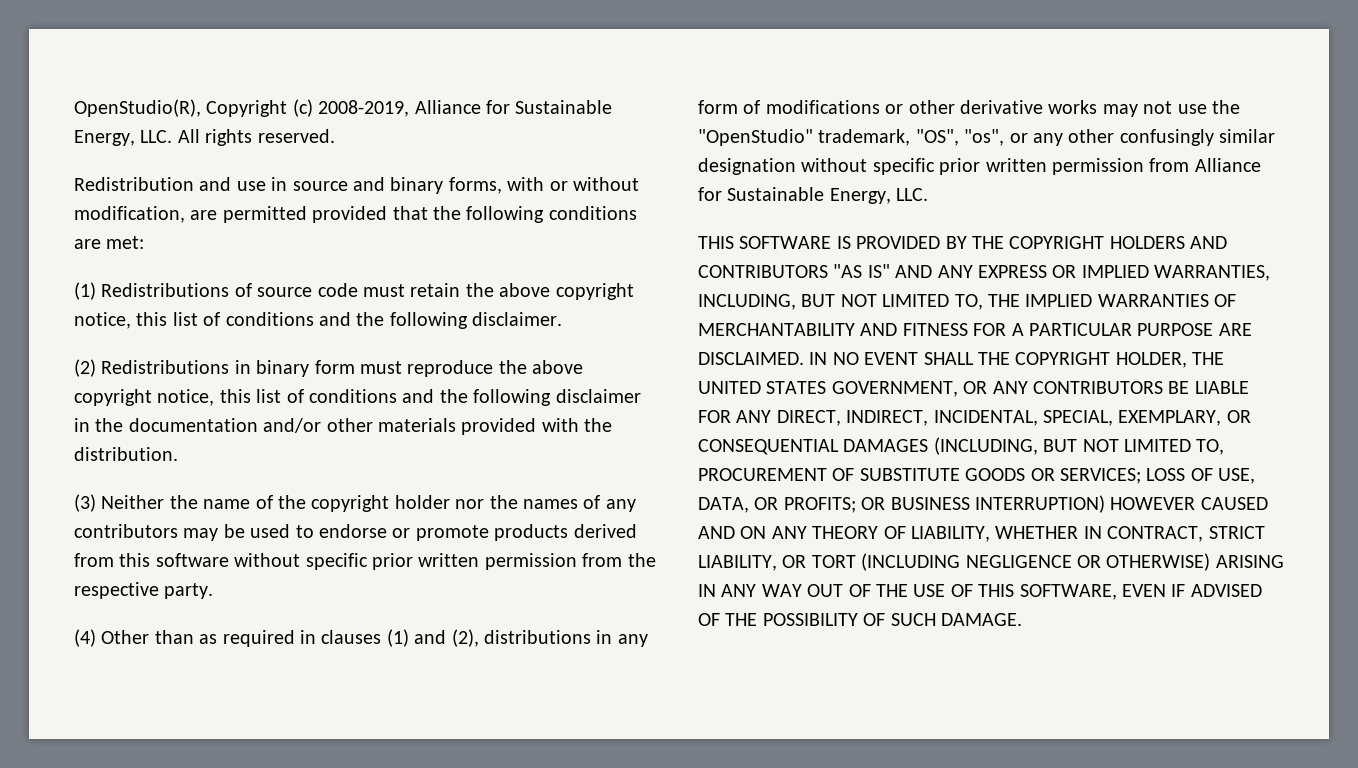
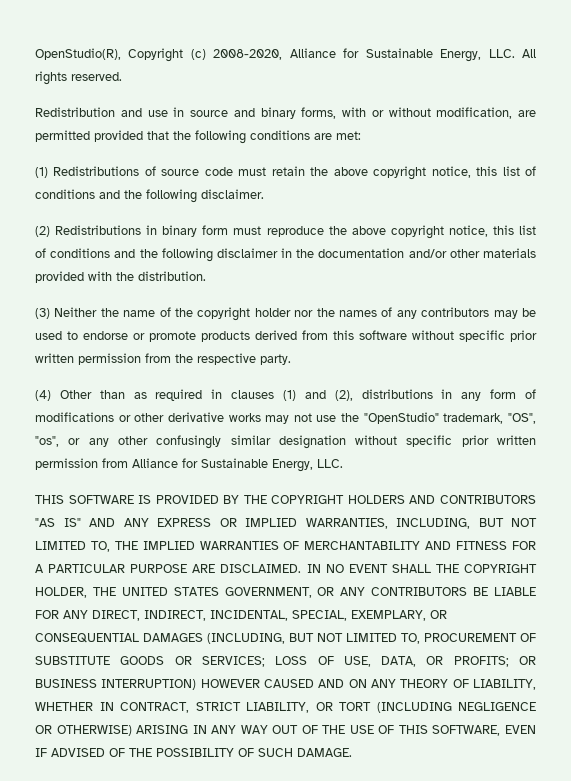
- OpenStudio(R), Copyright (c) 2008-2019, Alliance for Sustainable Energy, LLC. All rights reserved.
+ OpenStudio(R), Copyright (c) 2008-2020, Alliance for Sustainable Energy, LLC. All rights reserved.

